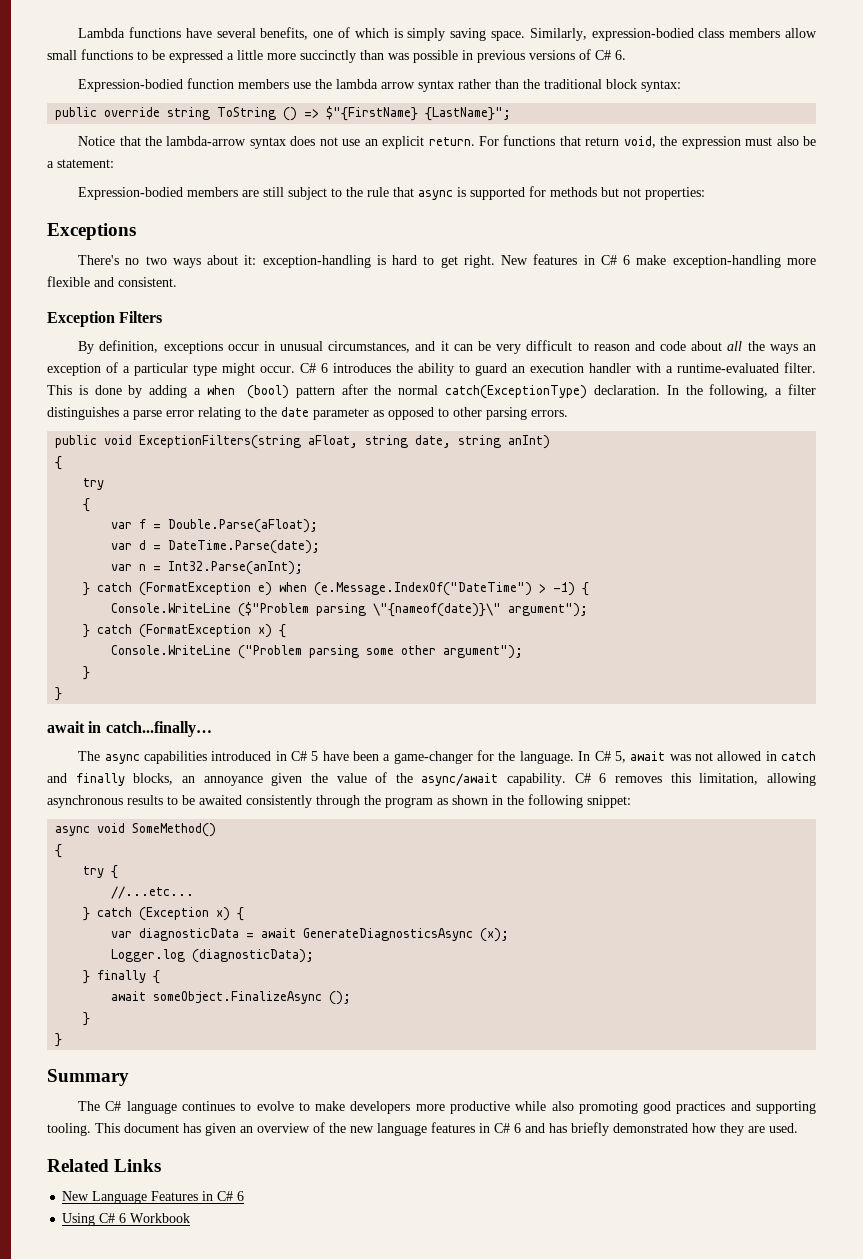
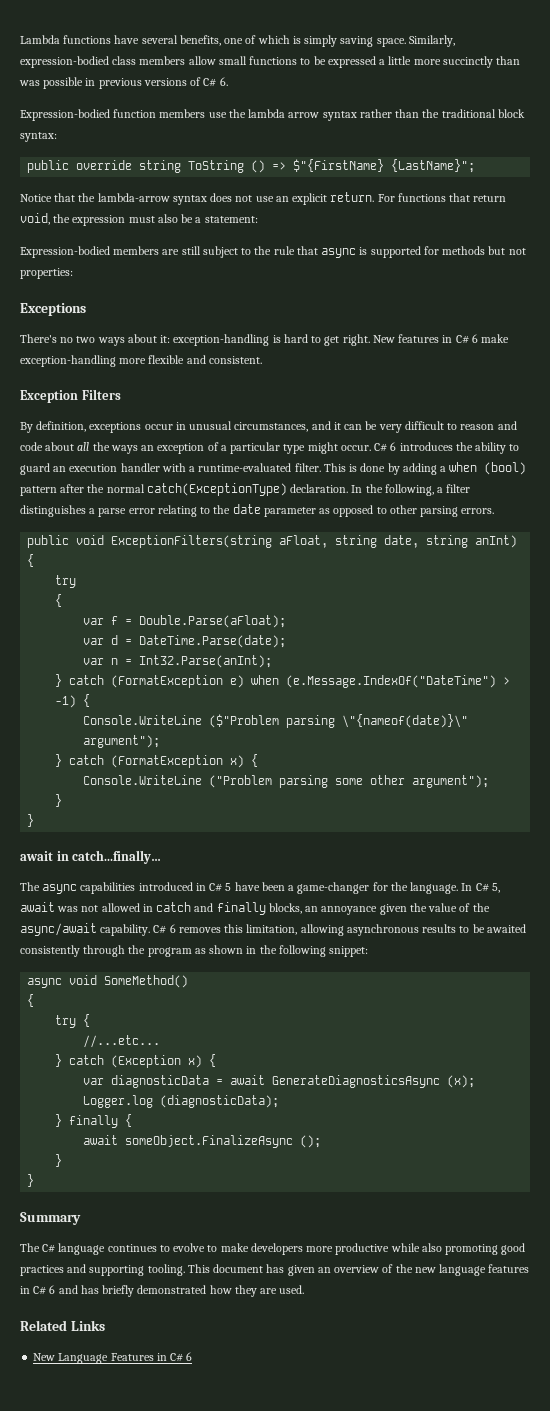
- Using C# 6 Workbook

